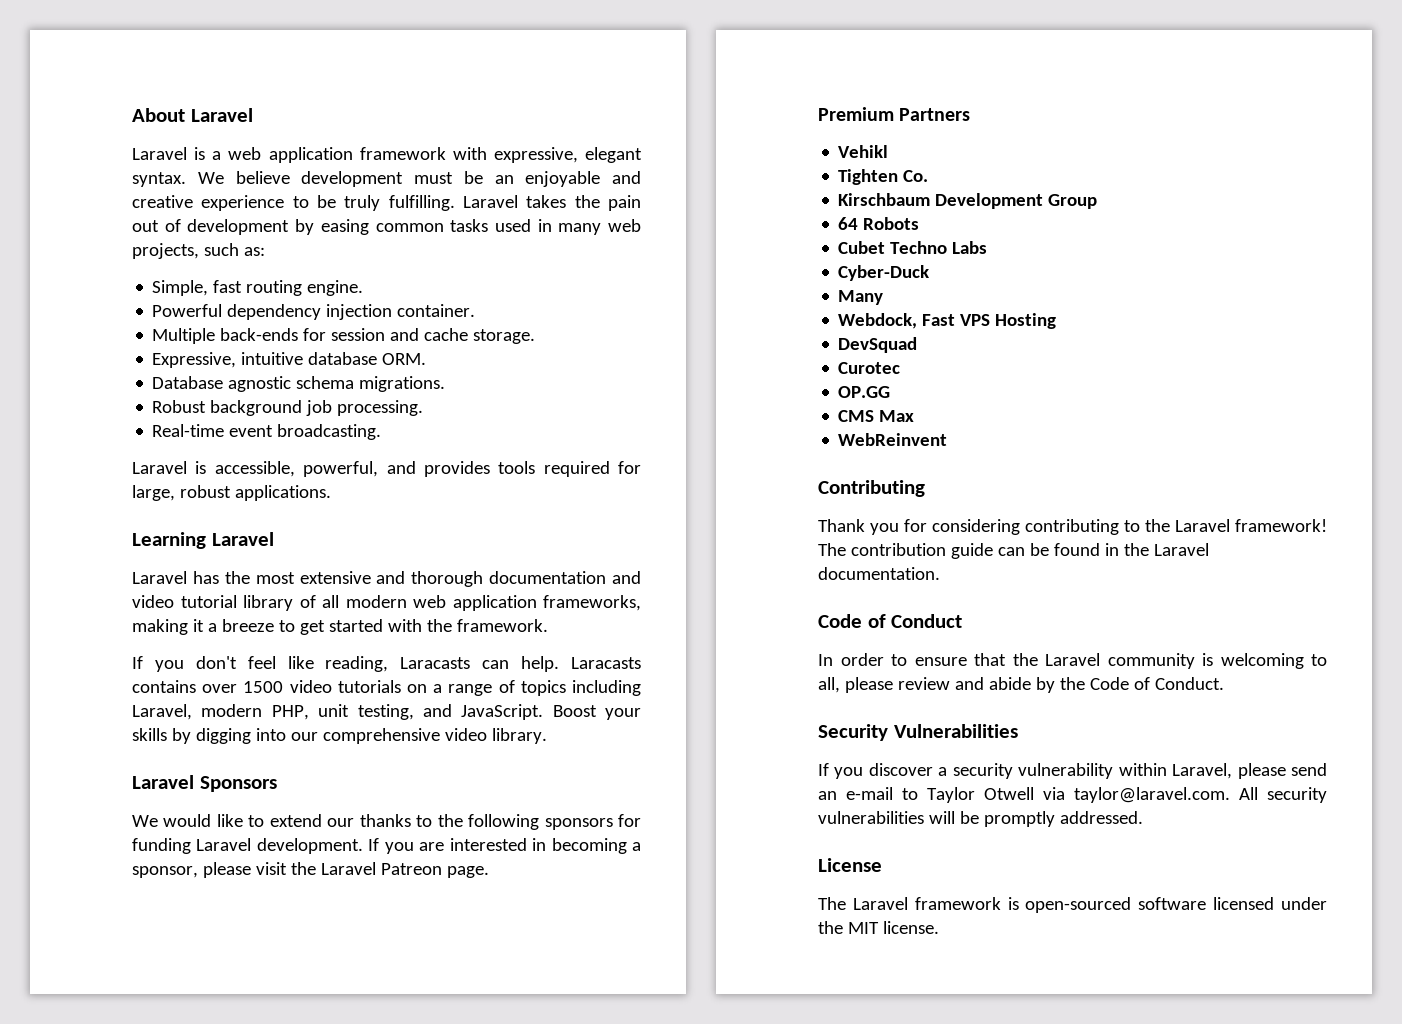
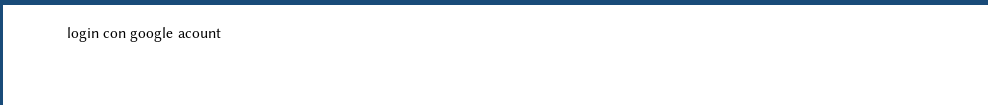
- About Laravel
- Laravel is a web application framework with expressive, elegant syntax. We believe development must be an enjoyable and creative experience to be truly fulfilling. Laravel takes the pain out of development by easing common tasks used in many web projects, such as:
- Simple, fast routing engine.
- Powerful dependency injection container.
- Multiple back-ends for session and cache storage.
- Expressive, intuitive database ORM.
- Database agnostic schema migrations.
- Robust background job processing.
- Real-time event broadcasting.
- Laravel is accessible, powerful, and provides tools required for large, robust applications.
- Learning Laravel
- Laravel has the most extensive and thorough documentation and video tutorial library of all modern web application frameworks, making it a breeze to get started with the framework.
- If you don't feel like reading, Laracasts can help. Laracasts contains over 1500 video tutorials on a range of topics including Laravel, modern PHP, unit testing, and JavaScript. Boost your skills by digging into our comprehensive video library.
- Laravel Sponsors
- We would like to extend our thanks to the following sponsors for funding Laravel development. If you are interested in becoming a sponsor, please visit the Laravel Patreon page.
- Premium Partners
- Vehikl
- Tighten Co.
- Kirschbaum Development Group
- 64 Robots
- Cubet Techno Labs
- Cyber-Duck
- Many
- Webdock, Fast VPS Hosting
- DevSquad
- Curotec
- OP.GG
- CMS Max
- WebReinvent
- Contributing
- Thank you for considering contributing to the Laravel framework! The contribution guide can be found in the Laravel documentation.
- Code of Conduct
- In order to ensure that the Laravel community is welcoming to all, please review and abide by the Code of Conduct.
- Security Vulnerabilities
- If you discover a security vulnerability within Laravel, please send an e-mail to Taylor Otwell via taylor@laravel.com. All security vulnerabilities will be promptly addressed.
- License
- The Laravel framework is open-sourced software licensed under the MIT license.
+ login con google acount

